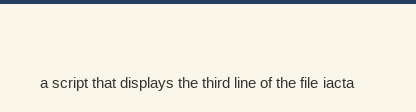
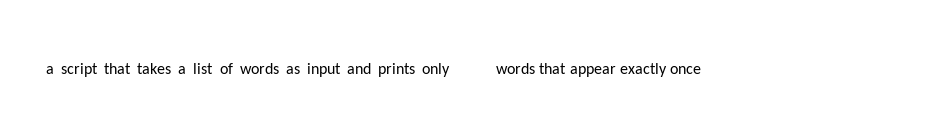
- a script that displays the third line of the file iacta
+ a script that takes a list of words as input and prints only words that appear exactly once

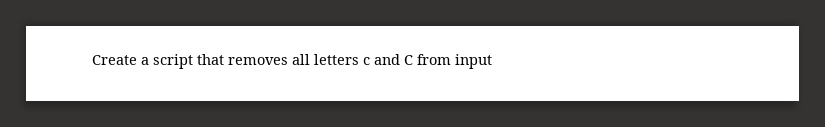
- a script that takes a list of words as input and prints only words that appear exactly once
+ Create a script that removes all letters c and C from input

